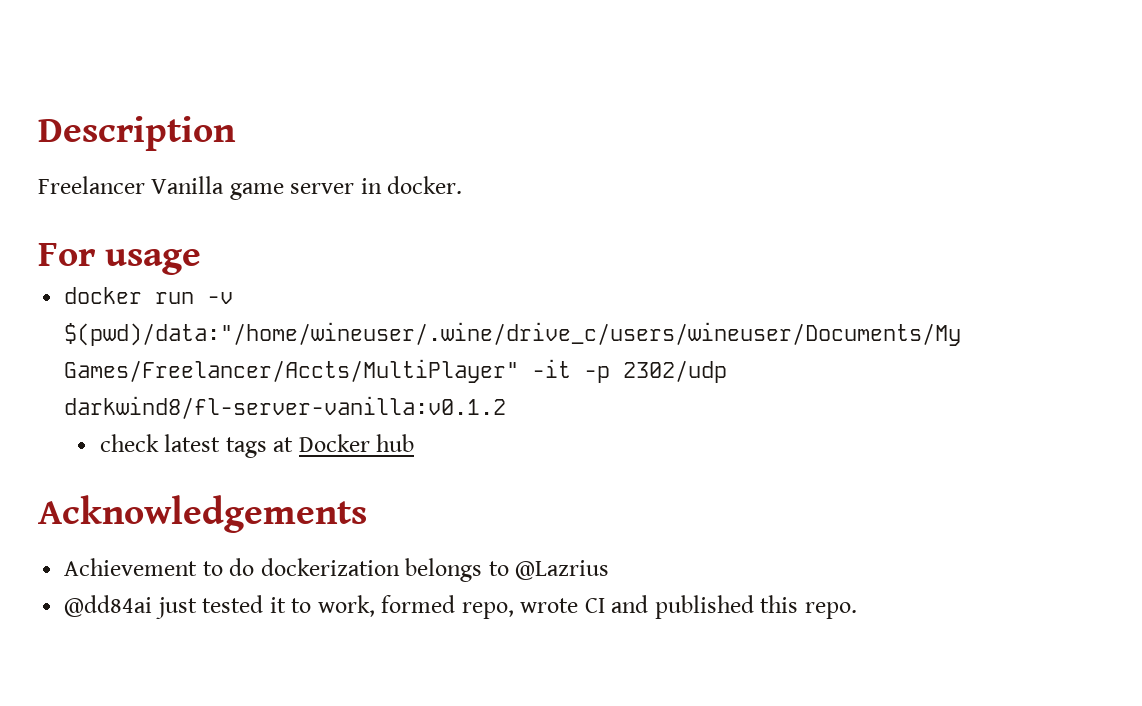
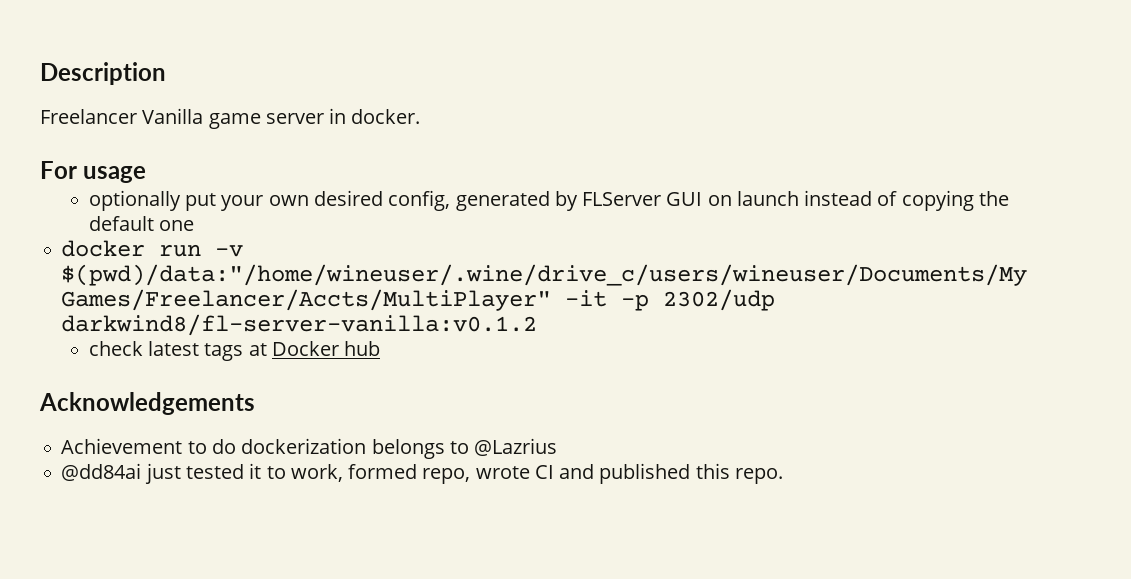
+ optionally put your own desired config, generated by FLServer GUI on launch instead of copying the default one

